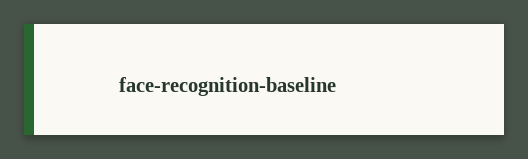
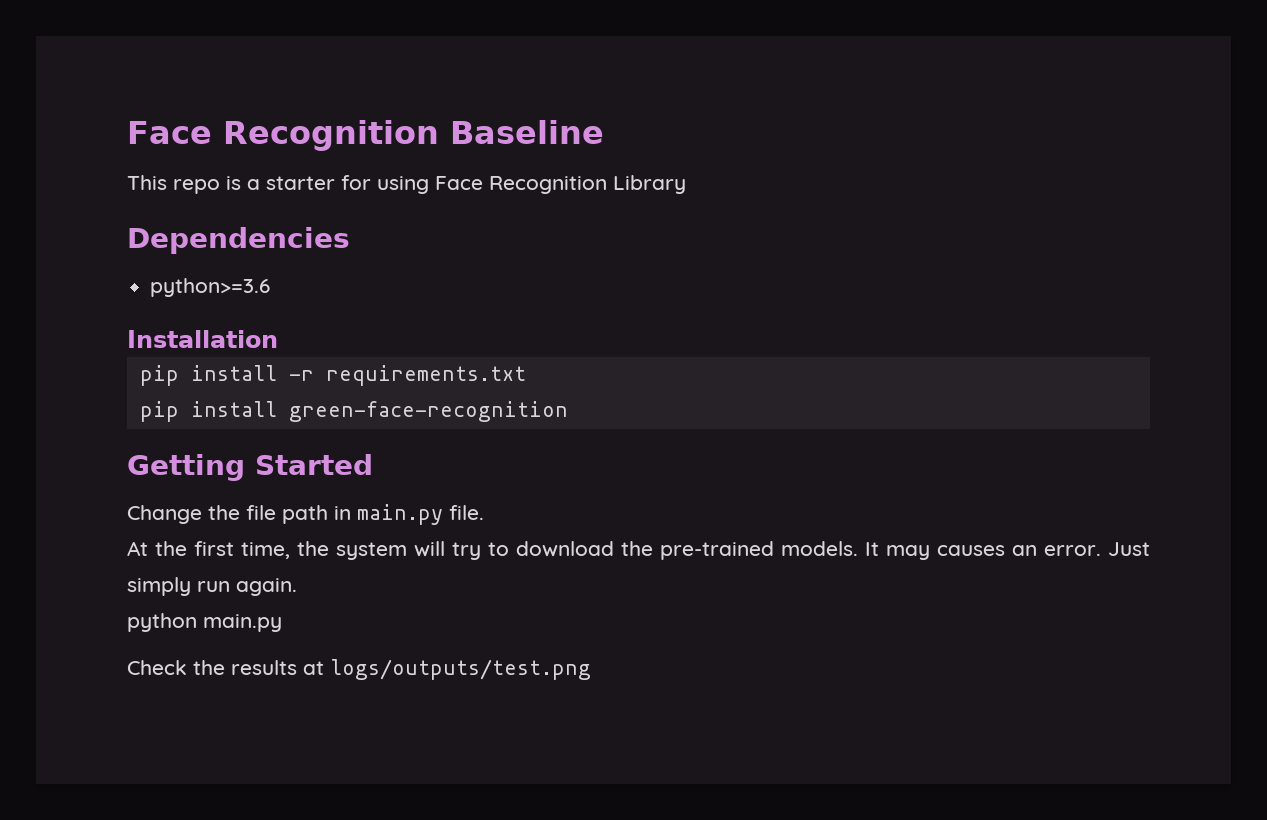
- face-recognition-baseline
+ Face Recognition Baseline
+ This repo is a starter for using Face Recognition Library
+ Dependencies
+ python>=3.6
+ Installation
+ pip install -r requirements.txt
+ pip install green-face-recognition
+ Getting Started
+ Change the file path in main.py file.
+ At the first time, the system will try to download the pre-trained models. It may causes an error. Just simply run again.
+ python main.py
+ Check the results at logs/outputs/test.png

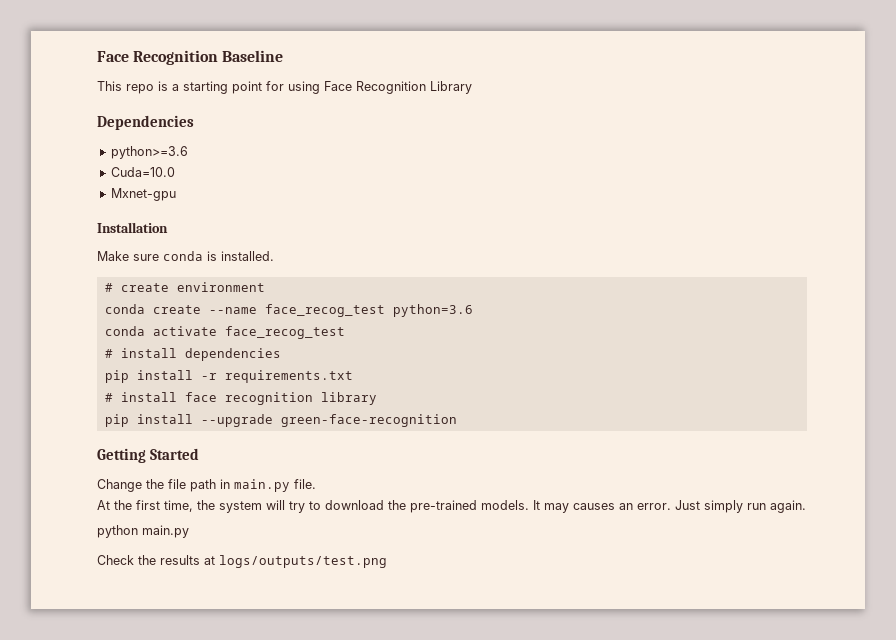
- This repo is a starter for using Face Recognition Library
+ This repo is a starting point for using Face Recognition Library
+ Cuda=10.0
+ Mxnet-gpu
+ Make sure conda is installed.
+ # create environment
+ conda create --name face_recog_test python=3.6
+ conda activate face_recog_test
+ # install dependencies
- pip install green-face-recognition
+ # install face recognition library
+ pip install --upgrade green-face-recognition

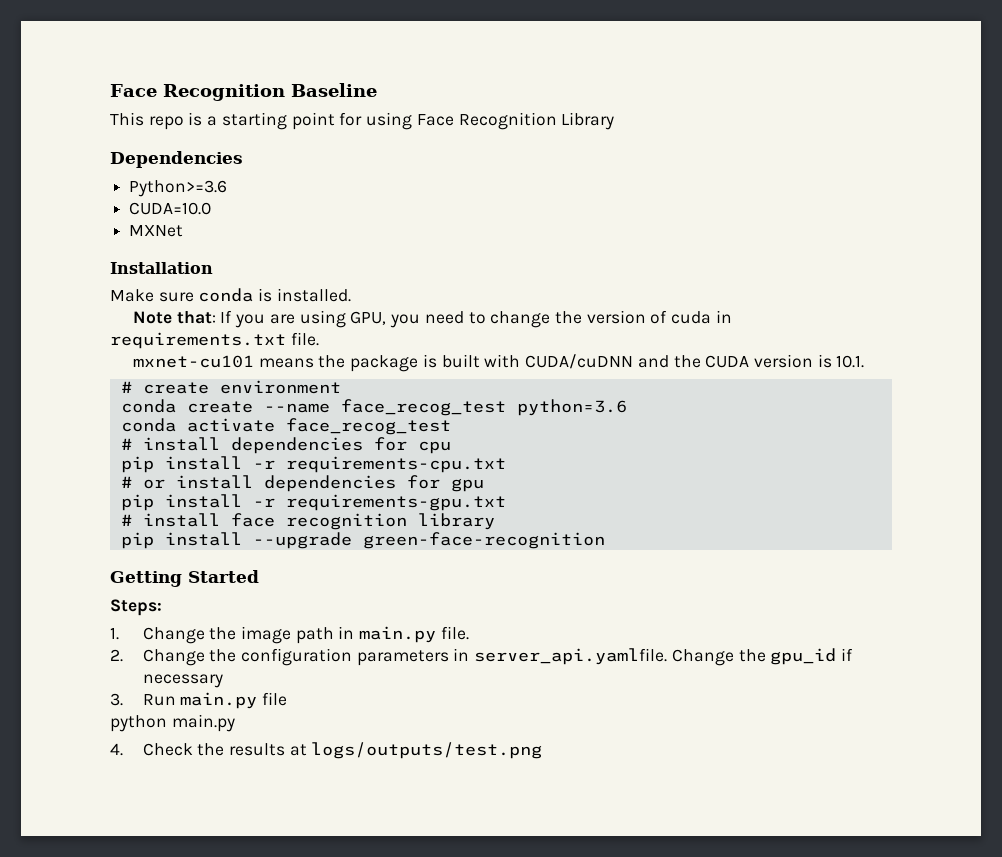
- python>=3.6
- Cuda=10.0
- Mxnet-gpu
+ Python>=3.6
+ CUDA=10.0
+ MXNet
+ Note that: If you are using GPU, you need to change the version of cuda in requirements.txt file.
+ mxnet-cu101 means the package is built with CUDA/cuDNN and the CUDA version is 10.1.
- # install dependencies
- pip install -r requirements.txt
+ # install dependencies for cpu
+ pip install -r requirements-cpu.txt
+ # or install dependencies for gpu
+ pip install -r requirements-gpu.txt
- Change the file path in main.py file.
+ Steps:
+ 1. Change the image path in main.py file.
- At the first time, the system will try to download the pre-trained models. It may causes an error. Just simply run again.
+ 2. Change the configuration parameters in server_api.yamlfile. Change the gpu_id if necessary
+ 3. Run main.py file
- Check the results at logs/outputs/test.png
+ 4. Check the results at logs/outputs/test.png

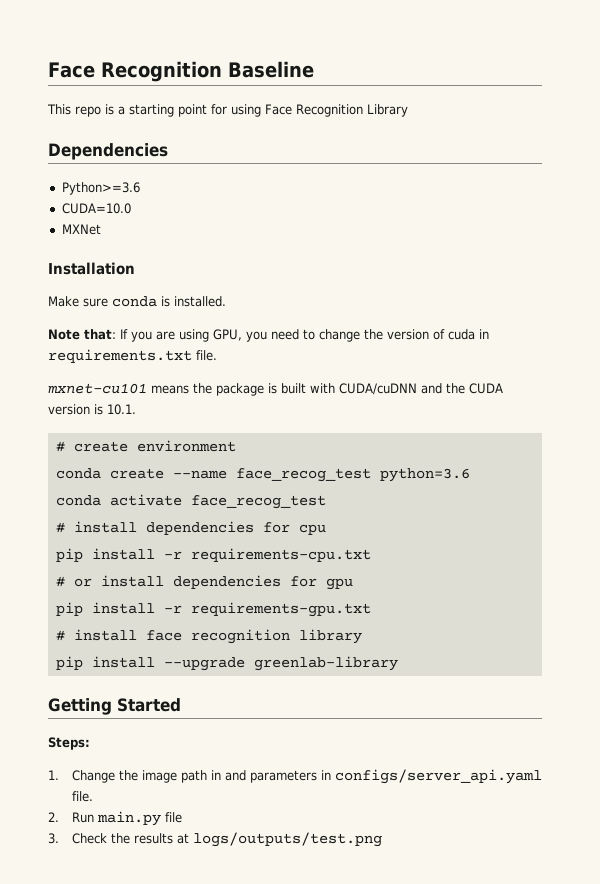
- pip install --upgrade green-face-recognition
+ pip install --upgrade greenlab-library
- 1. Change the image path in main.py file.
- 2. Change the configuration parameters in server_api.yamlfile. Change the gpu_id if necessary
- 3. Run main.py file
+ 1. Change the image path in and parameters in configs/server_api.yaml file.
+ 2. Run main.py file
- python main.py
- 4. Check the results at logs/outputs/test.png
+ 3. Check the results at logs/outputs/test.png

